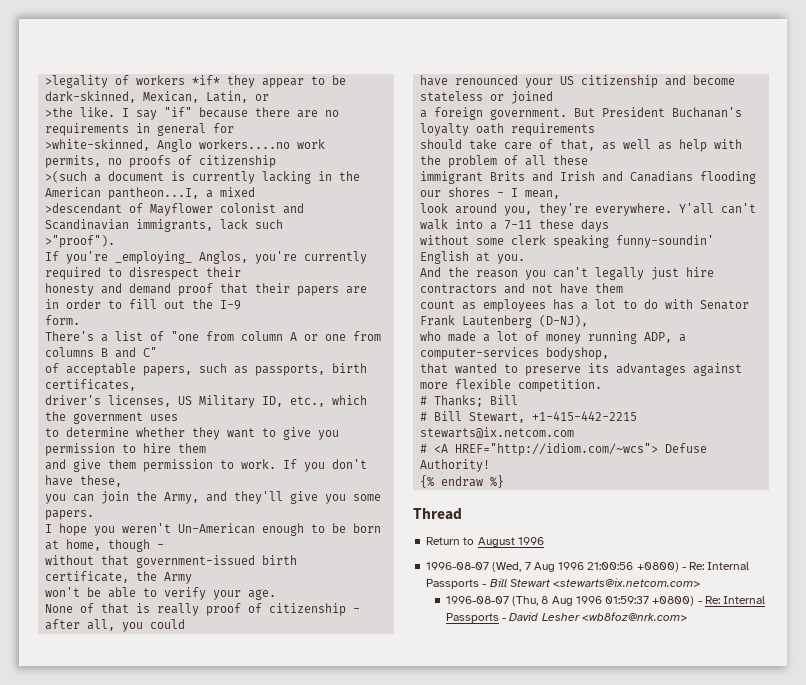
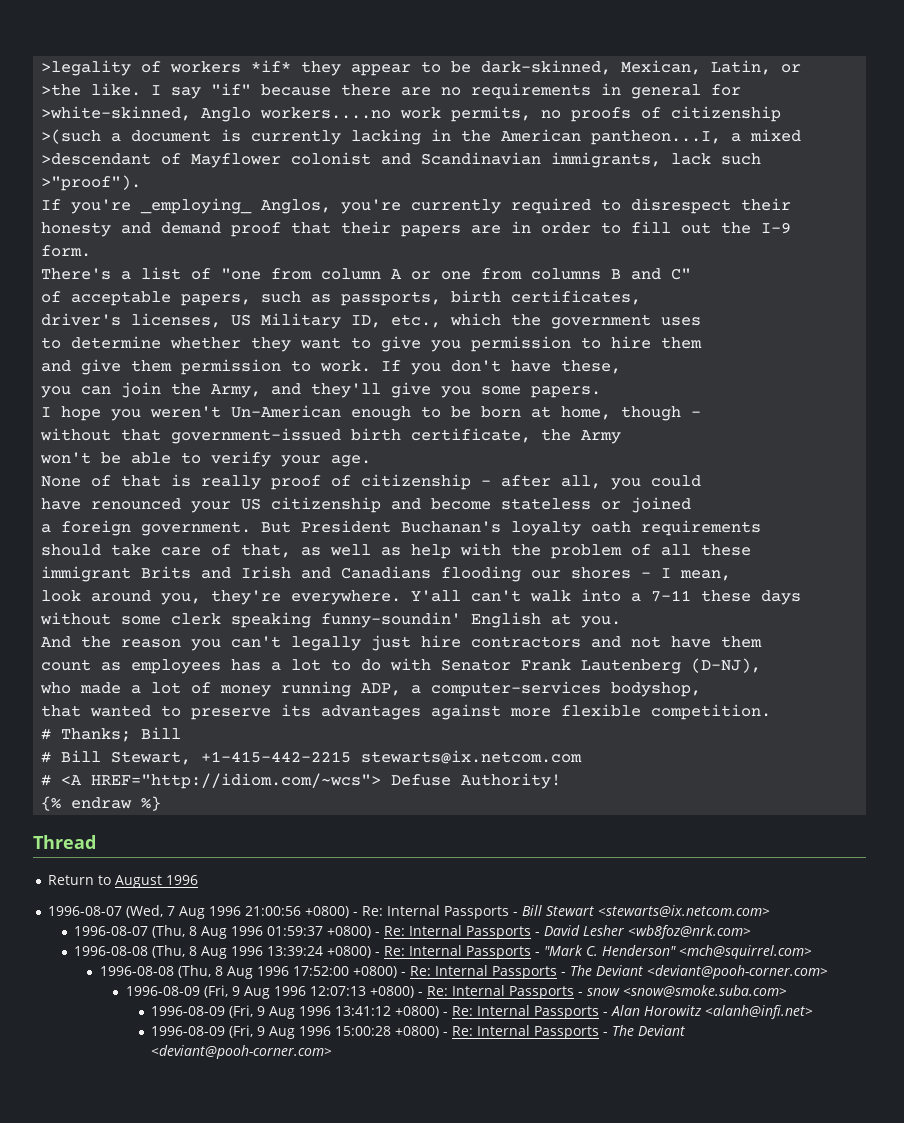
+ 1996-08-08 (Thu, 8 Aug 1996 13:39:24 +0800) - Re: Internal Passports - "Mark C. Henderson" <mch@squirrel.com>
+ 1996-08-08 (Thu, 8 Aug 1996 17:52:00 +0800) - Re: Internal Passports - The Deviant <deviant@pooh-corner.com>
+ 1996-08-09 (Fri, 9 Aug 1996 12:07:13 +0800) - Re: Internal Passports - snow <snow@smoke.suba.com>
+ 1996-08-09 (Fri, 9 Aug 1996 13:41:12 +0800) - Re: Internal Passports - Alan Horowitz <alanh@infi.net>
+ 1996-08-09 (Fri, 9 Aug 1996 15:00:28 +0800) - Re: Internal Passports - The Deviant <deviant@pooh-corner.com>

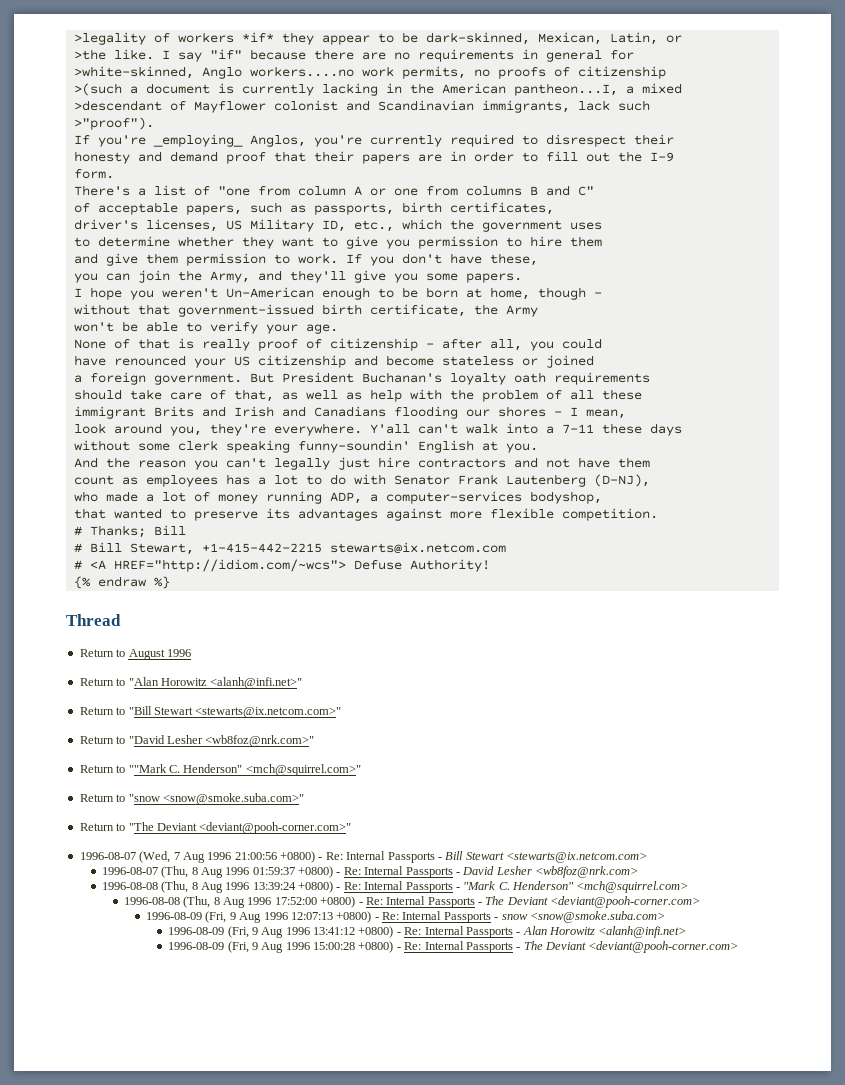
+ Return to "Alan Horowitz <alanh@infi.net>"
+ Return to "Bill Stewart <stewarts@ix.netcom.com>"
+ Return to "David Lesher <wb8foz@nrk.com>"
+ Return to ""Mark C. Henderson" <mch@squirrel.com>"
+ Return to "snow <snow@smoke.suba.com>"
+ Return to "The Deviant <deviant@pooh-corner.com>"

